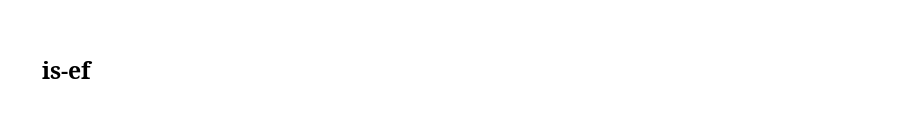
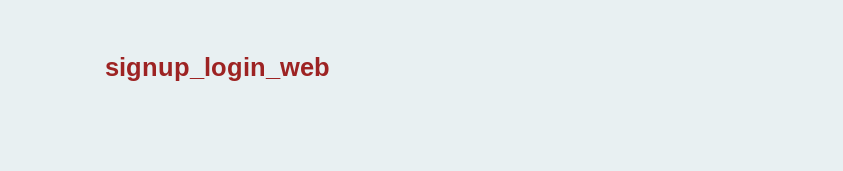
- is-ef
+ signup_login_web

